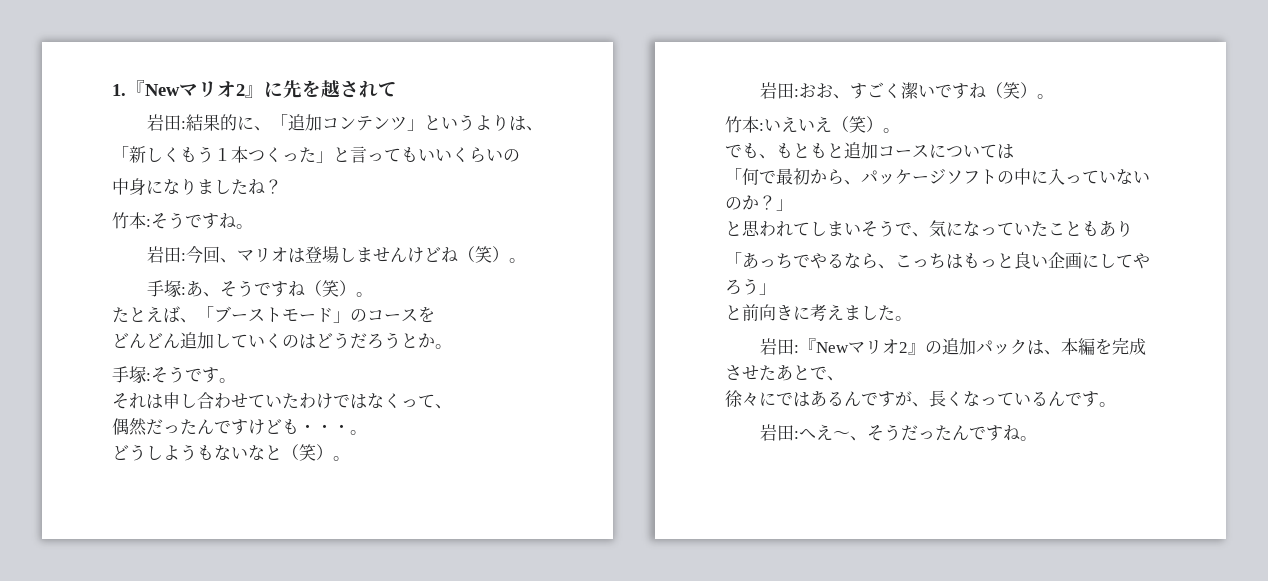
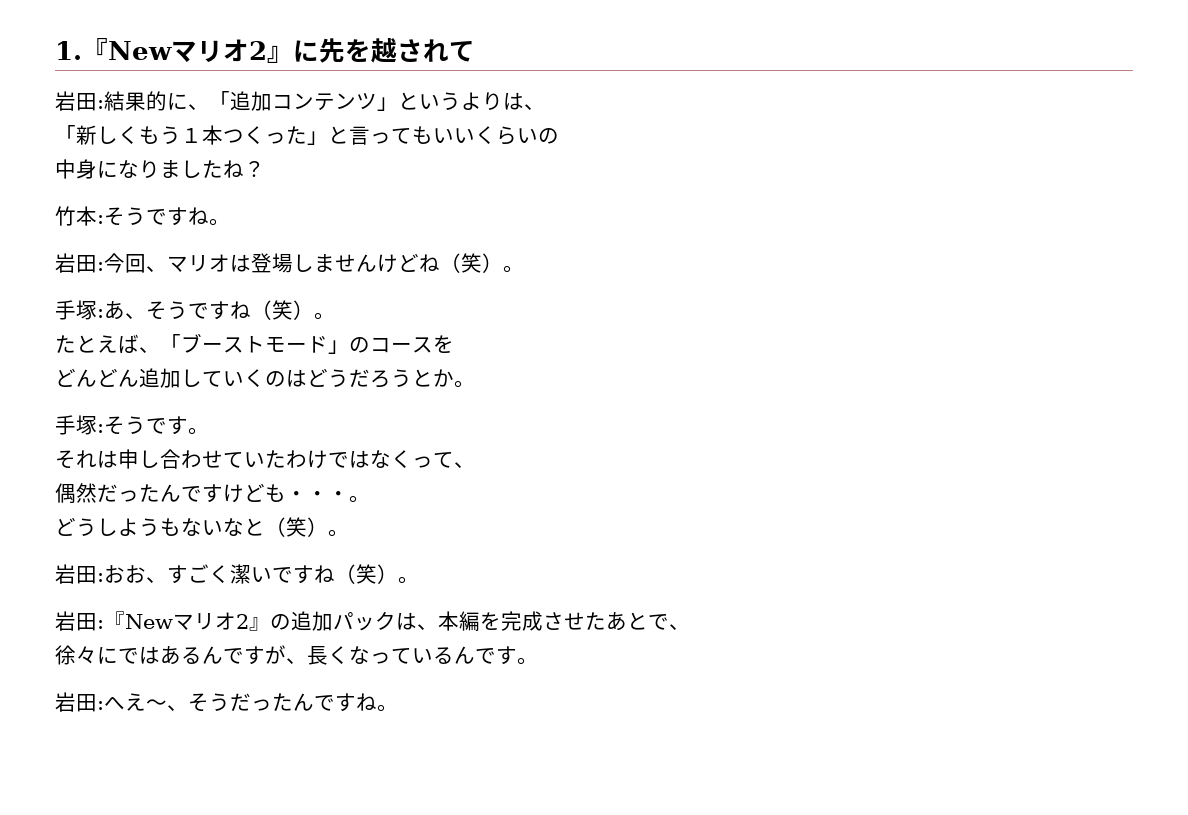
- 竹本:いえいえ（笑）。
- でも、もともと追加コースについては
- 「何で最初から、パッケージソフトの中に入っていないのか？」
- と思われてしまいそうで、気になっていたこともあり
- 「あっちでやるなら、こっちはもっと良い企画にしてやろう」
- と前向きに考えました。

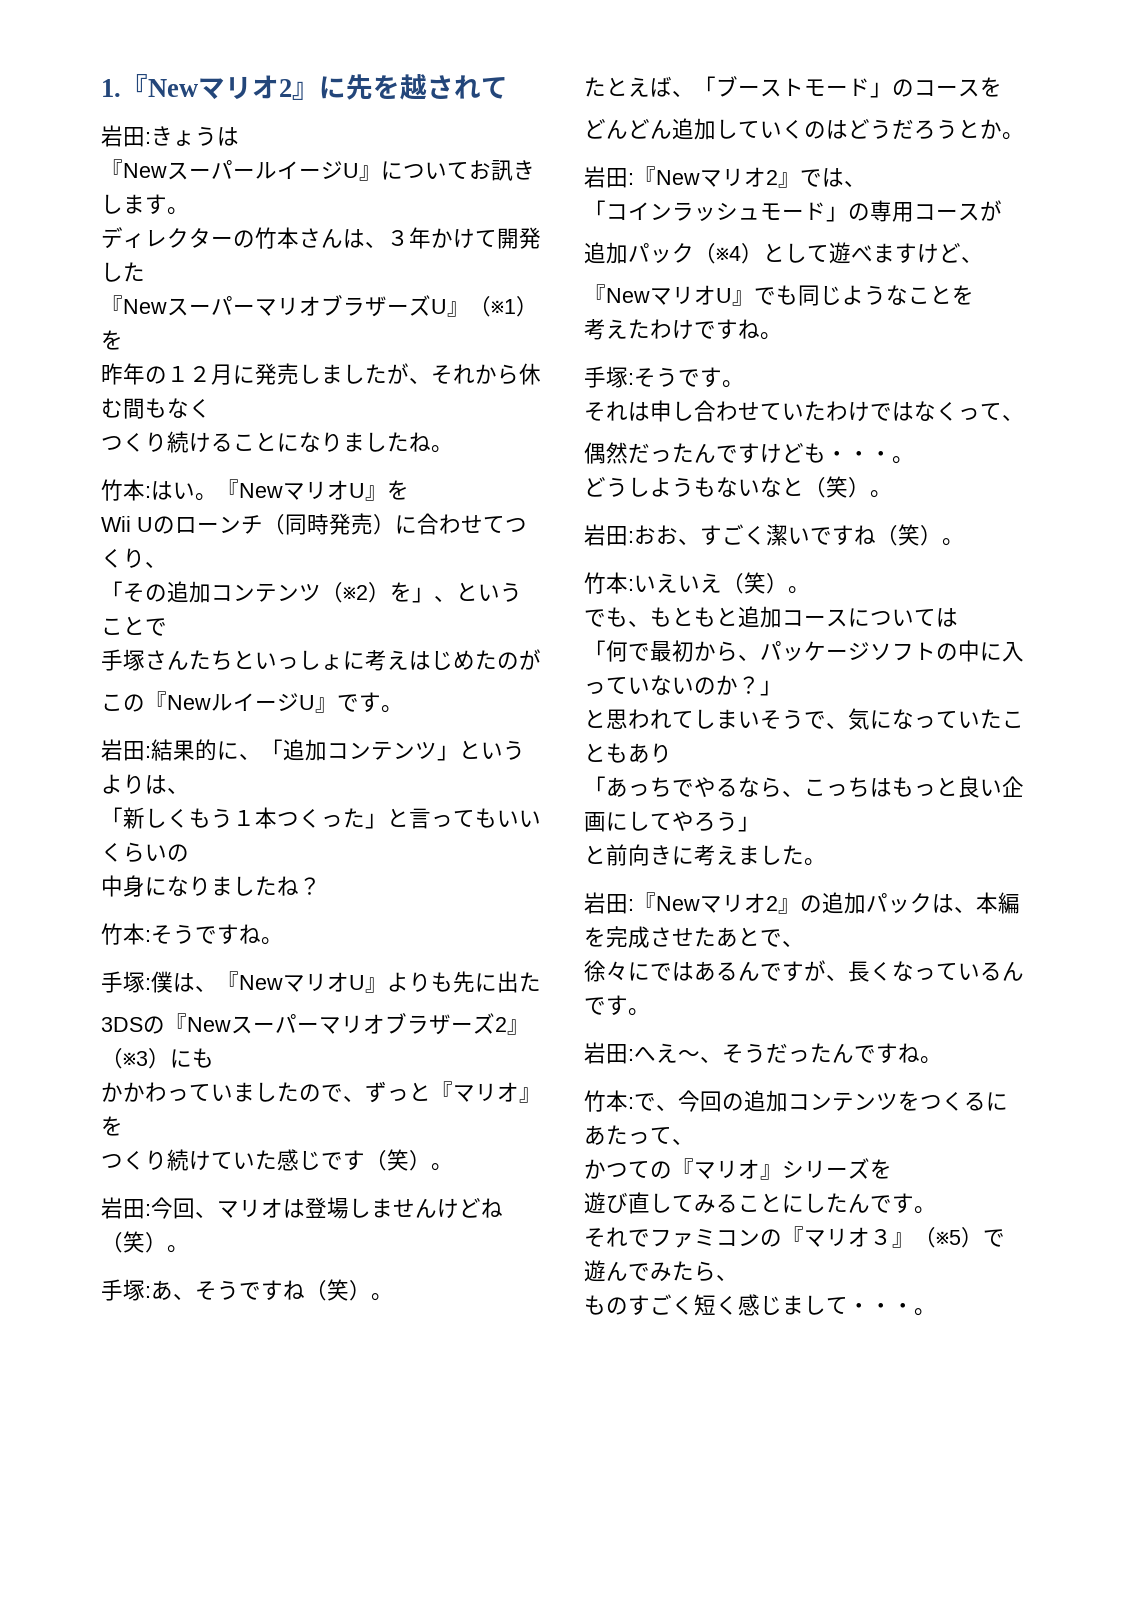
+ 岩田:きょうは
+ 『NewスーパールイージU』についてお訊きします。
+ ディレクターの竹本さんは、３年かけて開発した
+ 『NewスーパーマリオブラザーズU』（※1）を
+ 昨年の１２月に発売しましたが、それから休む間もなく
+ つくり続けることになりましたね。
+ 竹本:はい。『NewマリオU』を
+ Wii Uのローンチ（同時発売）に合わせてつくり、
+ 「その追加コンテンツ（※2）を」、ということで
+ 手塚さんたちといっしょに考えはじめたのが
+ この『NewルイージU』です。
+ 手塚:僕は、『NewマリオU』よりも先に出た
+ 3DSの『Newスーパーマリオブラザーズ2』（※3）にも
+ かかわっていましたので、ずっと『マリオ』を
+ つくり続けていた感じです（笑）。
+ 岩田:『Newマリオ2』では、
+ 「コインラッシュモード」の専用コースが
+ 追加パック（※4）として遊べますけど、
+ 『NewマリオU』でも同じようなことを
+ 考えたわけですね。
+ 竹本:いえいえ（笑）。
+ でも、もともと追加コースについては
+ 「何で最初から、パッケージソフトの中に入っていないのか？」
+ と思われてしまいそうで、気になっていたこともあり
+ 「あっちでやるなら、こっちはもっと良い企画にしてやろう」
+ と前向きに考えました。
+ 竹本:で、今回の追加コンテンツをつくるにあたって、
+ かつての『マリオ』シリーズを
+ 遊び直してみることにしたんです。
+ それでファミコンの『マリオ３』（※5）で遊んでみたら、
+ ものすごく短く感じまして・・・。

